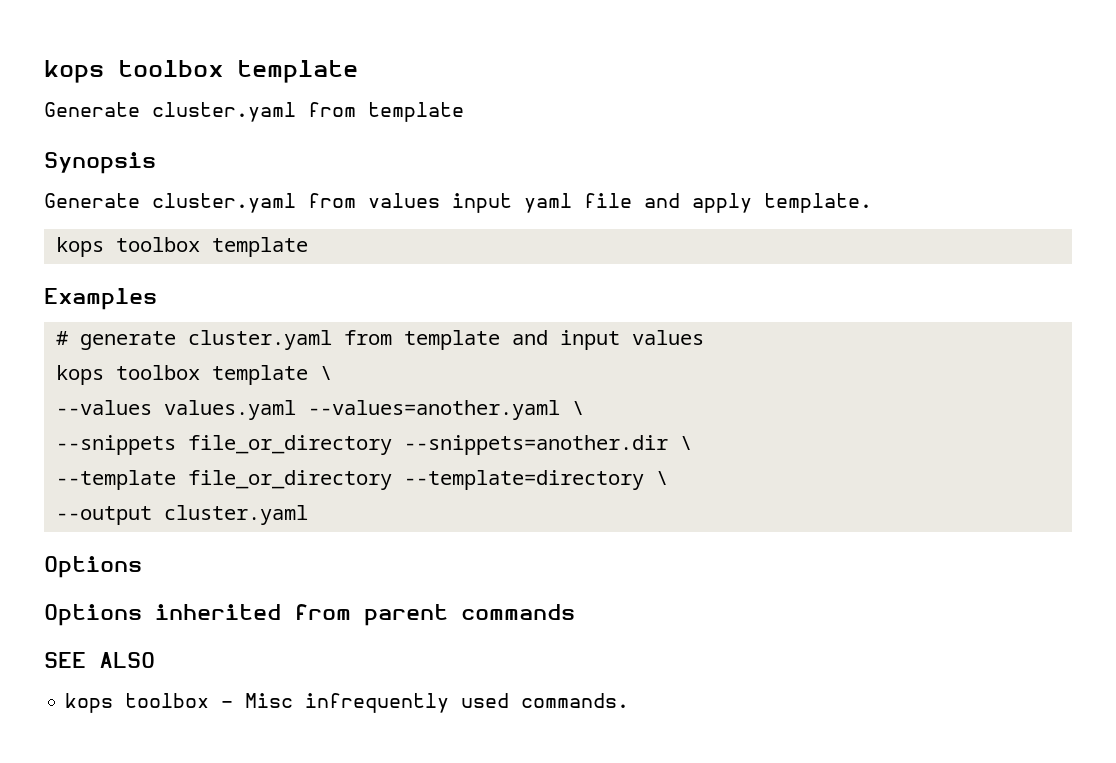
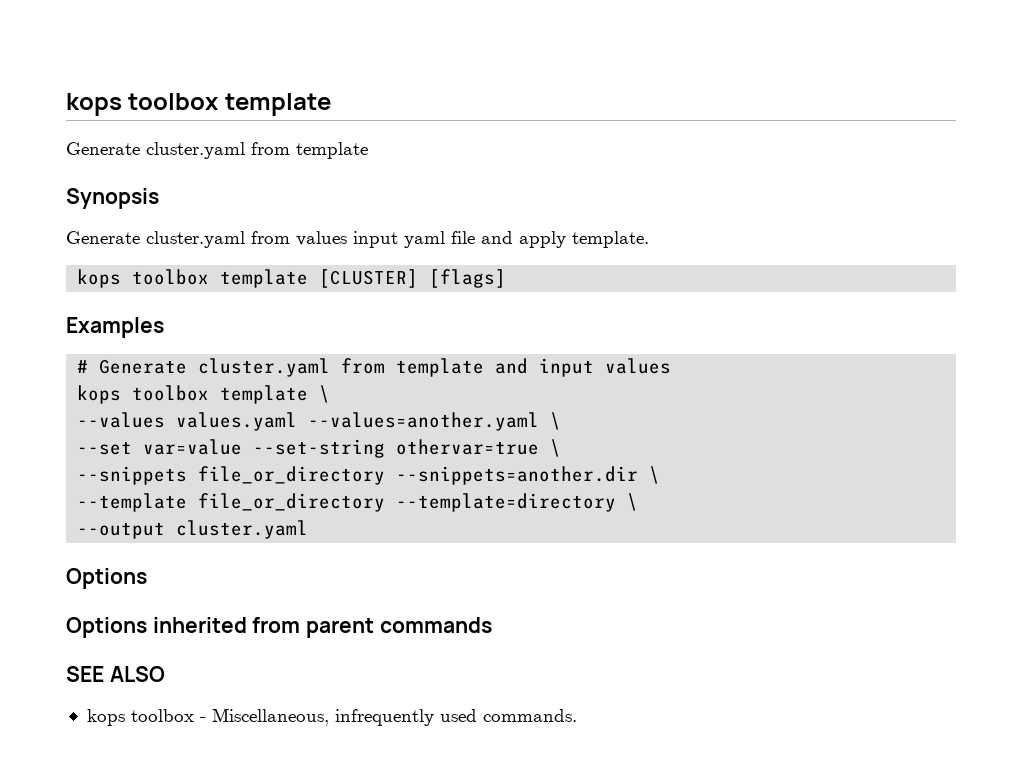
  Generate cluster.yaml from values input yaml file and apply template.
- kops toolbox template
+ kops toolbox template [CLUSTER] [flags]
- # generate cluster.yaml from template and input values
+ # Generate cluster.yaml from template and input values
+ --set var=value --set-string othervar=true \
- kops toolbox - Misc infrequently used commands.
+ kops toolbox - Miscellaneous, infrequently used commands.

